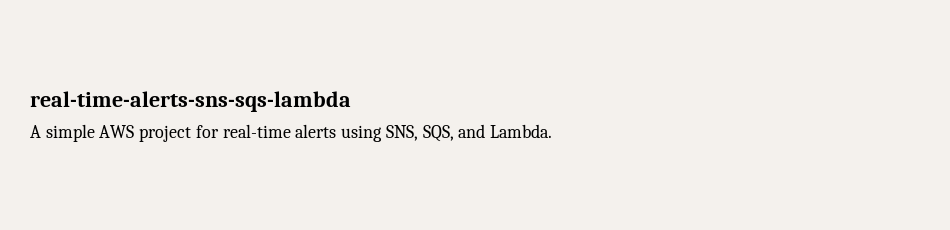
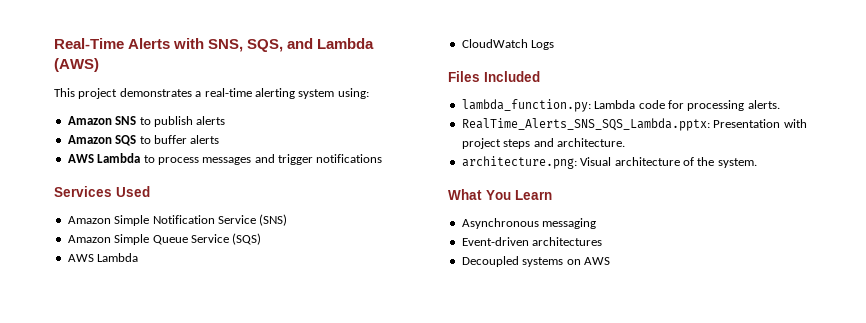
- real-time-alerts-sns-sqs-lambda
- A simple AWS project for real-time alerts using SNS, SQS, and Lambda.
+ Real-Time Alerts with SNS, SQS, and Lambda (AWS)
+ This project demonstrates a real-time alerting system using:
+ Amazon SNS to publish alerts
+ Amazon SQS to buffer alerts
+ AWS Lambda to process messages and trigger notifications
+ Services Used
+ Amazon Simple Notification Service (SNS)
+ Amazon Simple Queue Service (SQS)
+ AWS Lambda
+ CloudWatch Logs
+ Files Included
+ lambda_function.py: Lambda code for processing alerts.
+ RealTime_Alerts_SNS_SQS_Lambda.pptx: Presentation with project steps and architecture.
+ architecture.png: Visual architecture of the system.
+ What You Learn
+ Asynchronous messaging
+ Event-driven architectures
+ Decoupled systems on AWS

